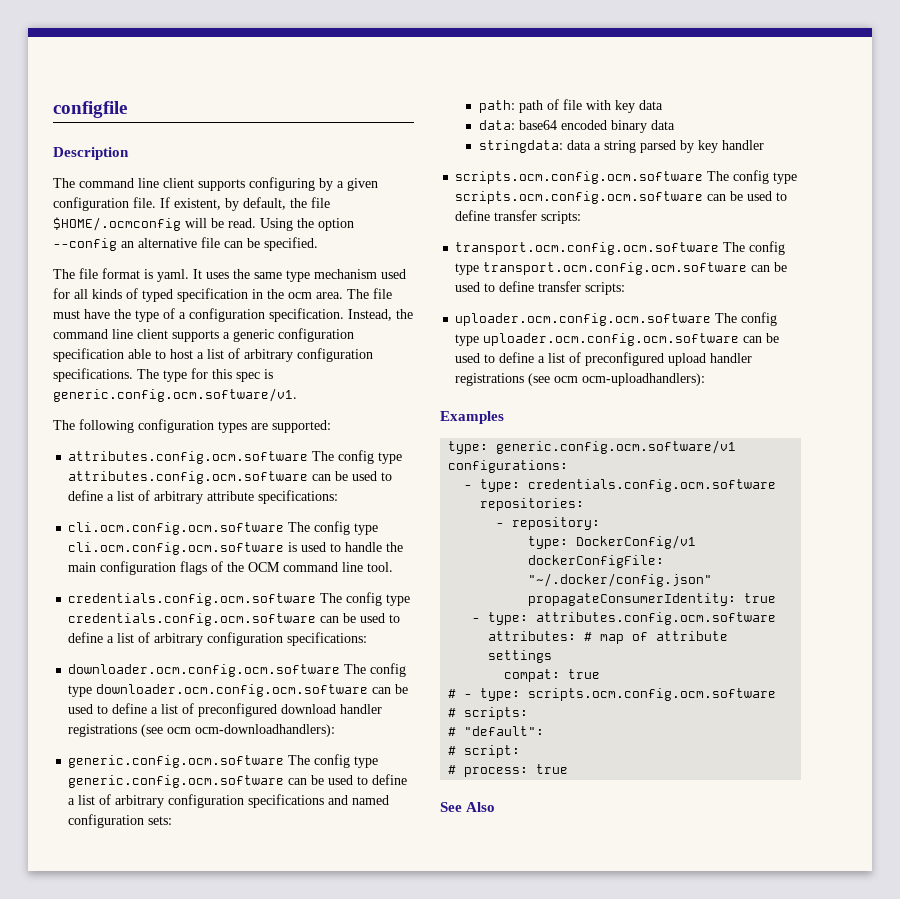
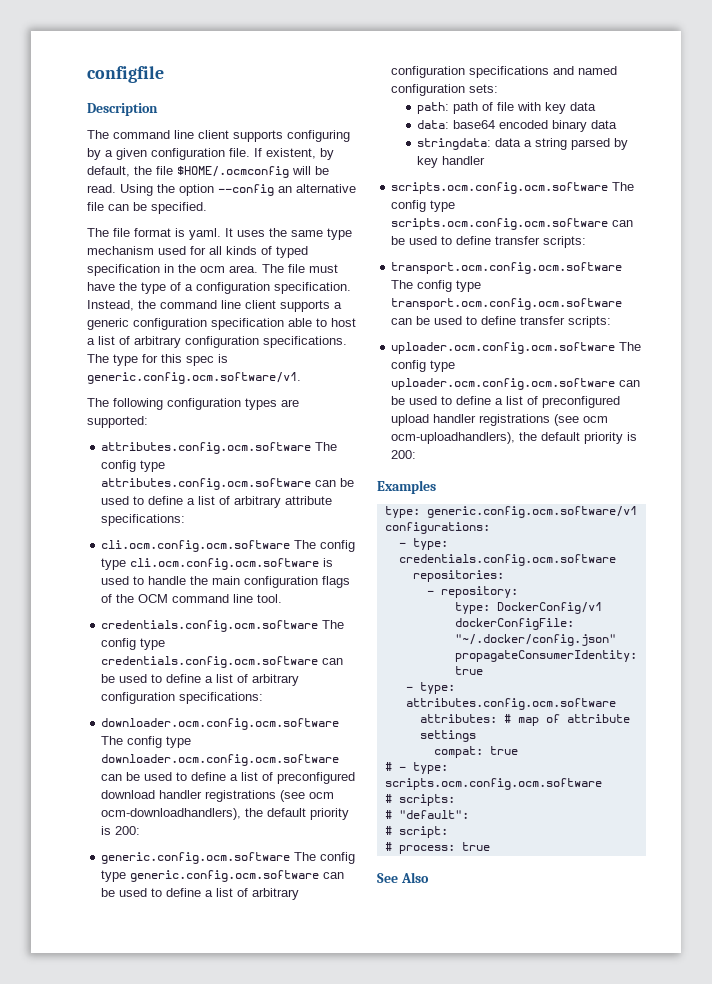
- downloader.ocm.config.ocm.software The config type downloader.ocm.config.ocm.software can be used to define a list of preconfigured download handler registrations (see ocm ocm-downloadhandlers):
+ downloader.ocm.config.ocm.software The config type downloader.ocm.config.ocm.software can be used to define a list of preconfigured download handler registrations (see ocm ocm-downloadhandlers), the default priority is 200:
- uploader.ocm.config.ocm.software The config type uploader.ocm.config.ocm.software can be used to define a list of preconfigured upload handler registrations (see ocm ocm-uploadhandlers):
+ uploader.ocm.config.ocm.software The config type uploader.ocm.config.ocm.software can be used to define a list of preconfigured upload handler registrations (see ocm ocm-uploadhandlers), the default priority is 200:

